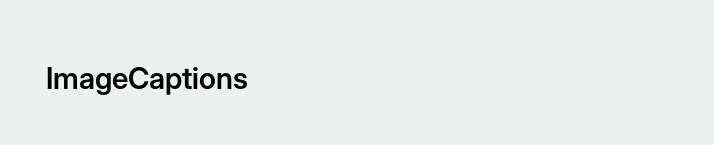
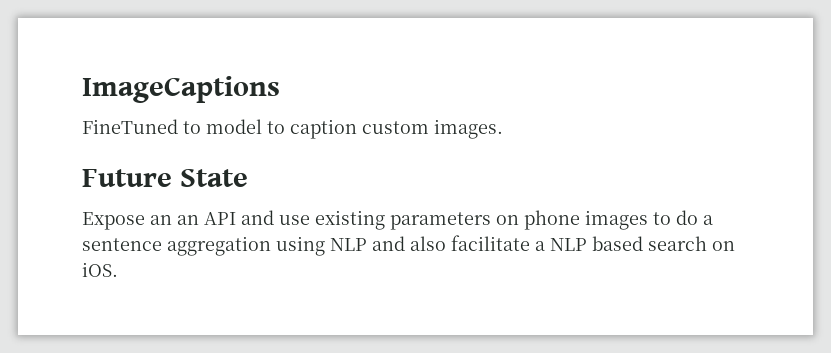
+ FineTuned to model to caption custom images.
+ Future State
+ Expose an an API and use existing parameters on phone images to do a sentence aggregation using NLP and also facilitate a NLP based search on iOS.

